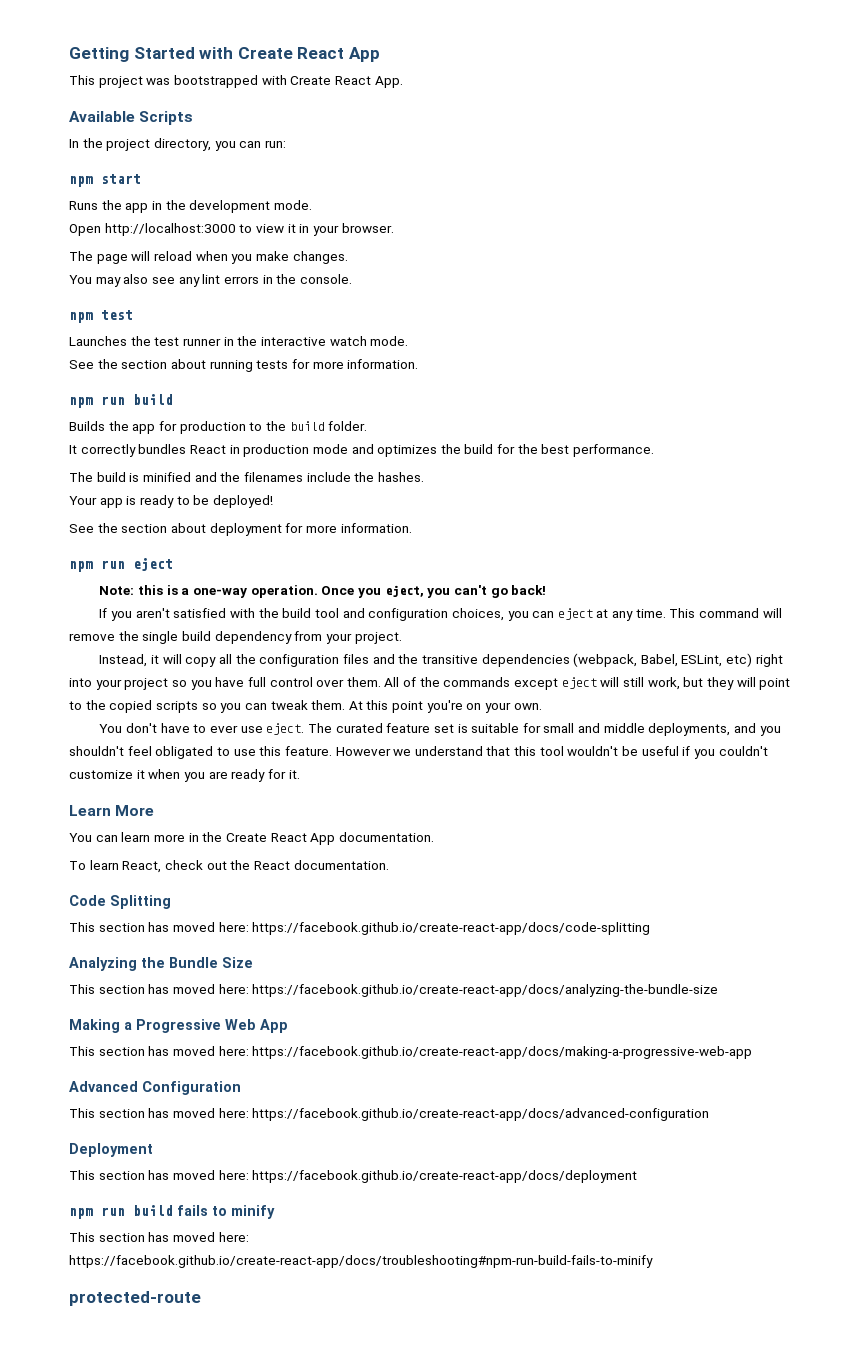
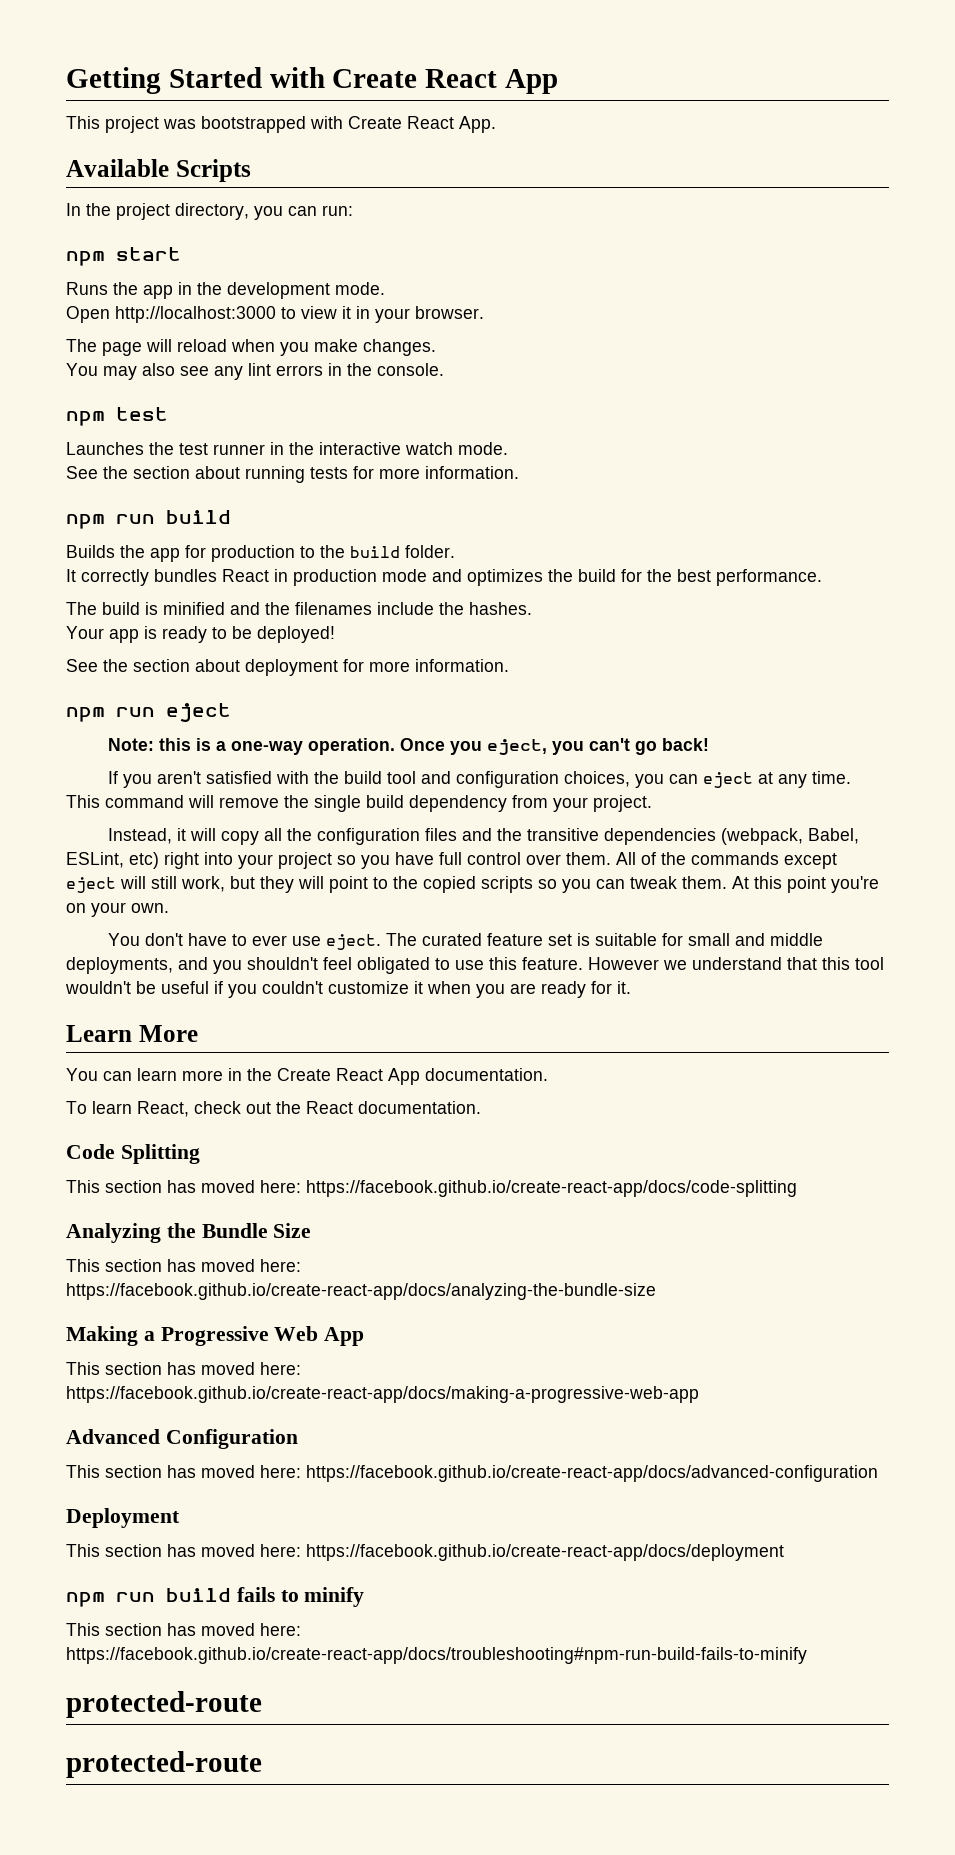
  This section has moved here: https://facebook.github.io/create-react-app/docs/troubleshooting#npm-run-build-fails-to-minify
+ protected-route

